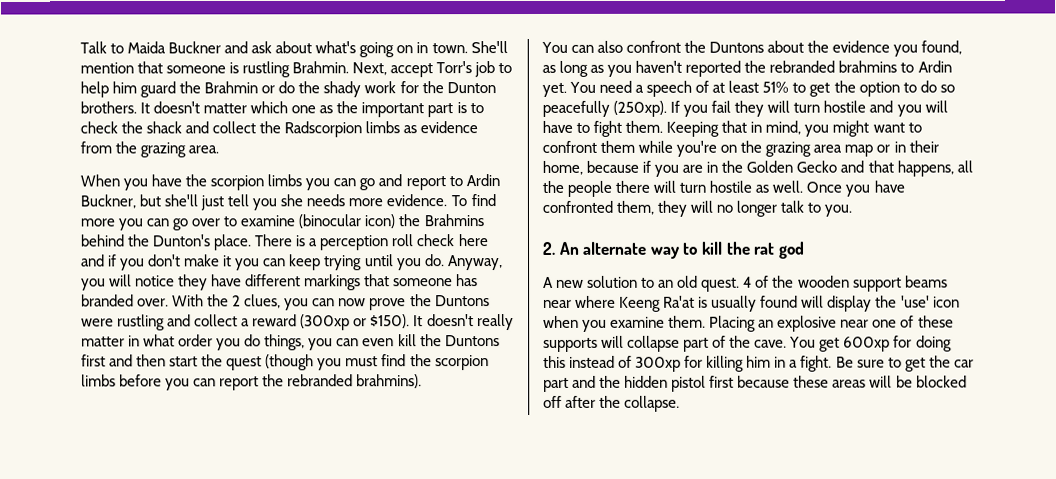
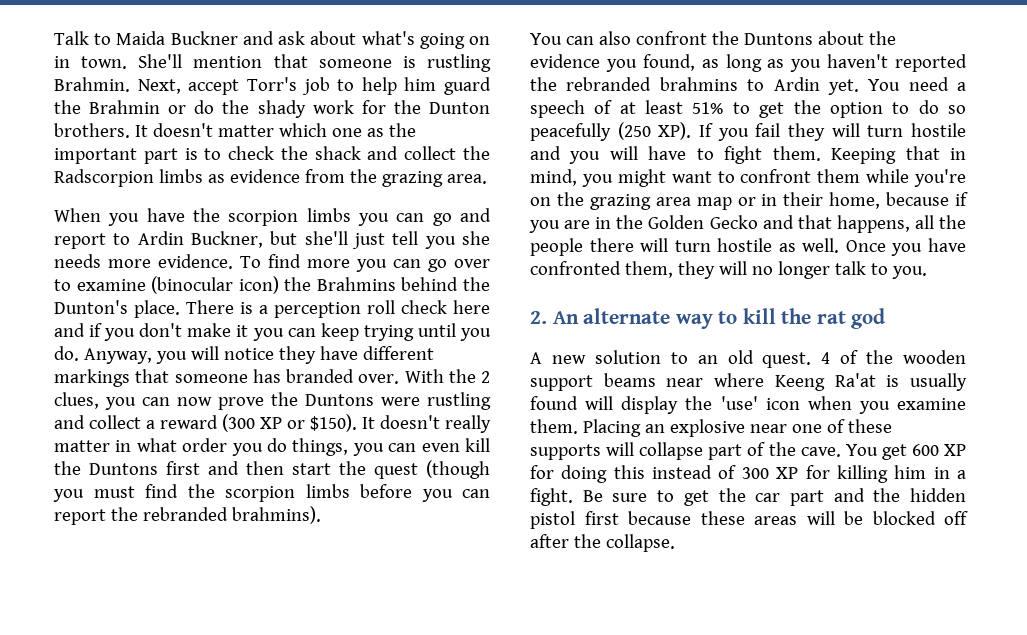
- With the 2 clues, you can now prove the Duntons were rustling and collect a reward (300xp or $150).
+ With the 2 clues, you can now prove the Duntons were rustling and collect a reward (300 XP or $150).
- You need a speech of at least 51% to get the option to do so peacefully (250xp). If you fail they will turn hostile and you will have to fight them.
+ You need a speech of at least 51% to get the option to do so peacefully (250 XP). If you fail they will turn hostile and you will have to fight them.
- You get 600xp for doing this instead of 300xp for killing him in a fight.
+ You get 600 XP for doing this instead of 300 XP for killing him in a fight.

